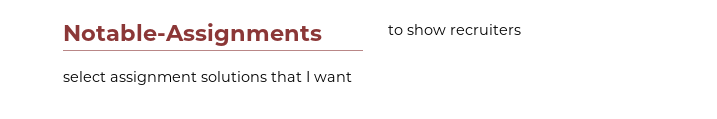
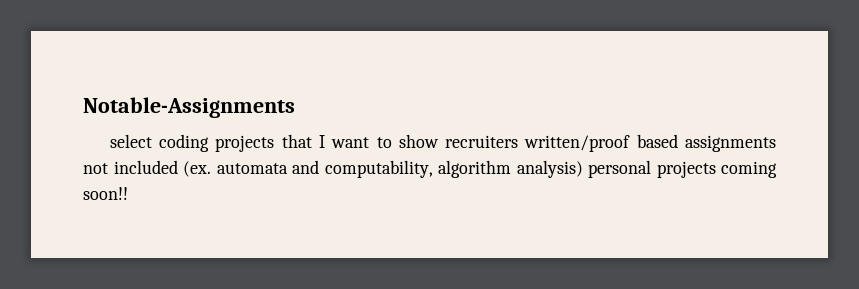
- select assignment solutions that I want to show recruiters
+ select coding projects that I want to show recruiters written/proof based assignments not included (ex. automata and computability, algorithm analysis) personal projects coming soon!!

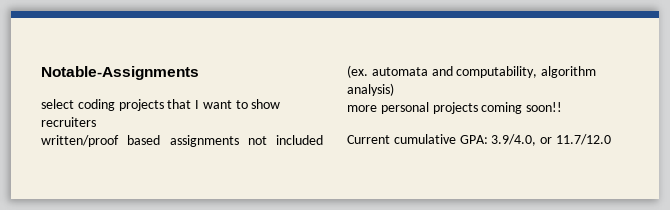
- select coding projects that I want to show recruiters written/proof based assignments not included (ex. automata and computability, algorithm analysis) personal projects coming soon!!
+ select coding projects that I want to show recruiters
+ written/proof based assignments not included (ex. automata and computability, algorithm analysis)
+ more personal projects coming soon!!
+ Current cumulative GPA: 3.9/4.0, or 11.7/12.0

